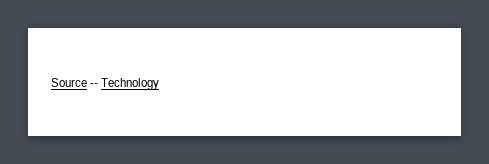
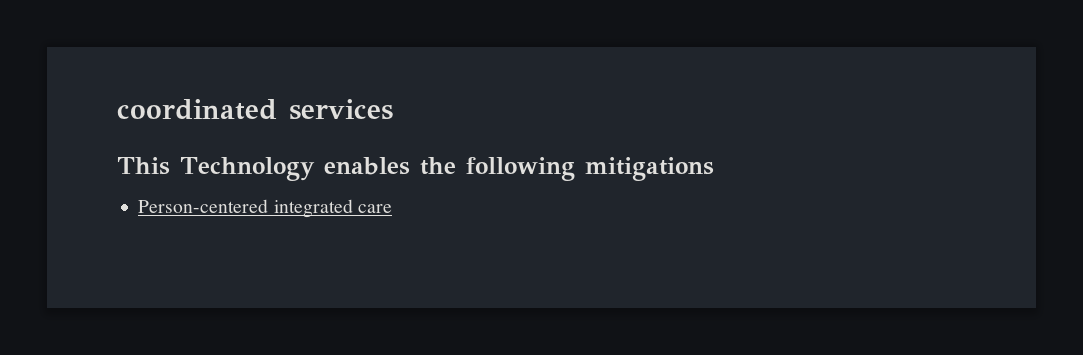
- Source -- Technology
+ coordinated services
+ This Technology enables the following mitigations
+ Person-centered integrated care

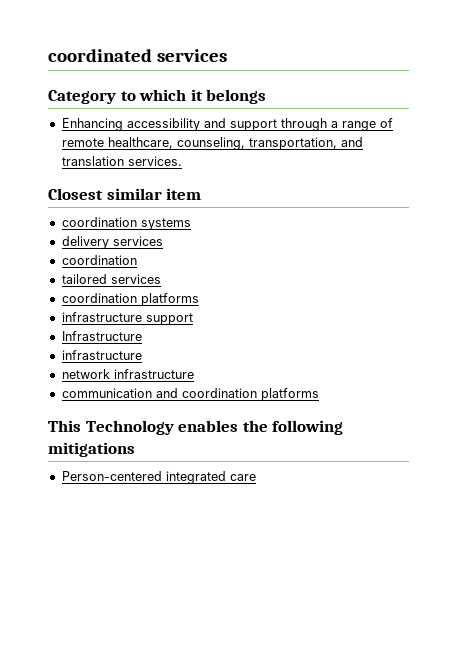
+ Category to which it belongs
+ Enhancing accessibility and support through a range of remote healthcare, counseling, transportation, and translation services.
+ Closest similar item
+ coordination systems
+ delivery services
+ coordination
+ tailored services
+ coordination platforms
+ infrastructure support
+ Infrastructure
+ infrastructure
+ network infrastructure
+ communication and coordination platforms

